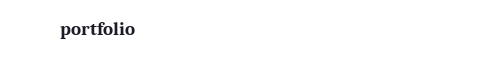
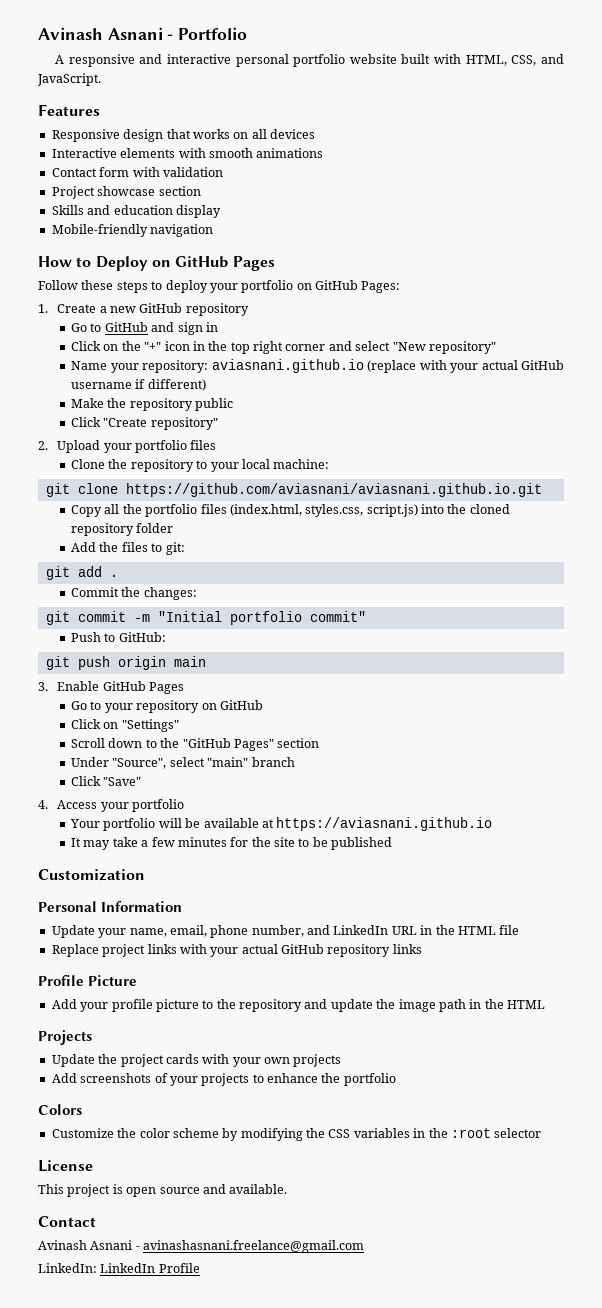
- portfolio
+ Avinash Asnani - Portfolio
+ A responsive and interactive personal portfolio website built with HTML, CSS, and JavaScript.
+ Features
+ Responsive design that works on all devices
+ Interactive elements with smooth animations
+ Contact form with validation
+ Project showcase section
+ Skills and education display
+ Mobile-friendly navigation
+ How to Deploy on GitHub Pages
+ Follow these steps to deploy your portfolio on GitHub Pages:
+ 1. Create a new GitHub repository
+ Go to GitHub and sign in
+ Click on the "+" icon in the top right corner and select "New repository"
+ Name your repository: aviasnani.github.io (replace with your actual GitHub username if different)
+ Make the repository public
+ Click "Create repository"
+ 2. Upload your portfolio files
+ Clone the repository to your local machine:
+ git clone https://github.com/aviasnani/aviasnani.github.io.git
+ Copy all the portfolio files (index.html, styles.css, script.js) into the cloned repository folder
+ Add the files to git:
+ git add .
+ Commit the changes:
+ git commit -m "Initial portfolio commit"
+ Push to GitHub:
+ git push origin main
+ 3. Enable GitHub Pages
+ Go to your repository on GitHub
+ Click on "Settings"
+ Scroll down to the "GitHub Pages" section
+ Under "Source", select "main" branch
+ Click "Save"
+ 4. Access your portfolio
+ Your portfolio will be available at https://aviasnani.github.io
+ It may take a few minutes for the site to be published
+ Customization
+ Personal Information
+ Update your name, email, phone number, and LinkedIn URL in the HTML file
+ Replace project links with your actual GitHub repository links
+ Profile Picture
+ Add your profile picture to the repository and update the image path in the HTML
+ Projects
+ Update the project cards with your own projects
+ Add screenshots of your projects to enhance the portfolio
+ Colors
+ Customize the color scheme by modifying the CSS variables in the :root selector
+ License
+ This project is open source and available.
+ Contact
+ Avinash Asnani - avinashasnani.freelance@gmail.com
+ LinkedIn: LinkedIn Profile

